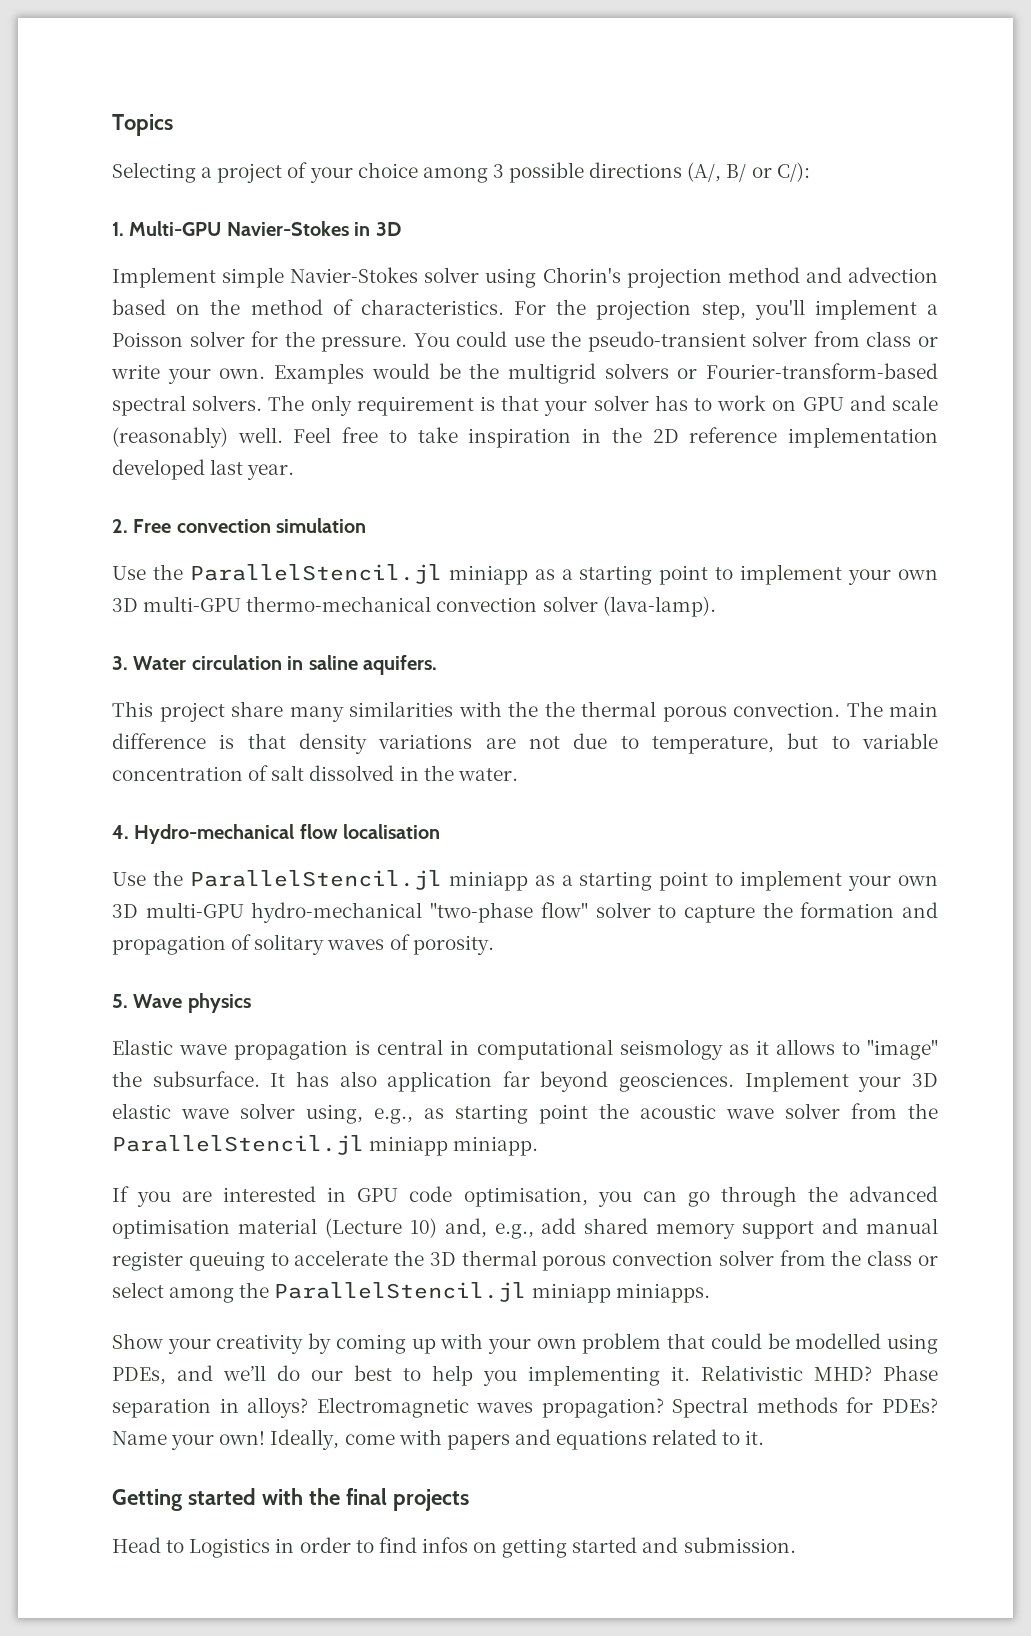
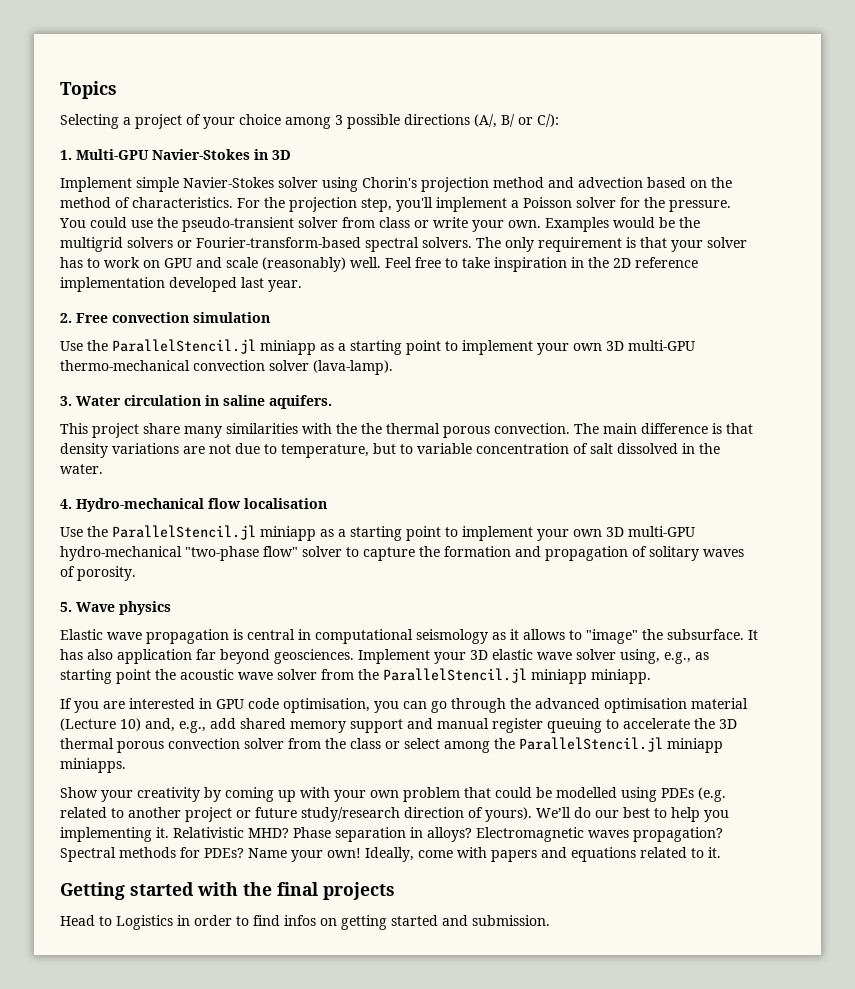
- Show your creativity by coming up with your own problem that could be modelled using PDEs, and we’ll do our best to help you implementing it.
+ Show your creativity by coming up with your own problem that could be modelled using PDEs (e.g. related to another project or future study/research direction of yours). We’ll do our best to help you implementing it.

